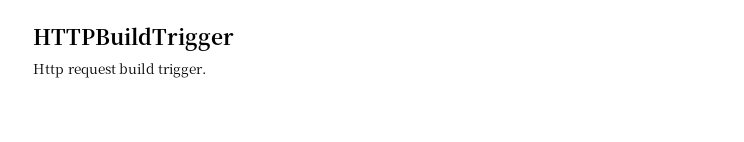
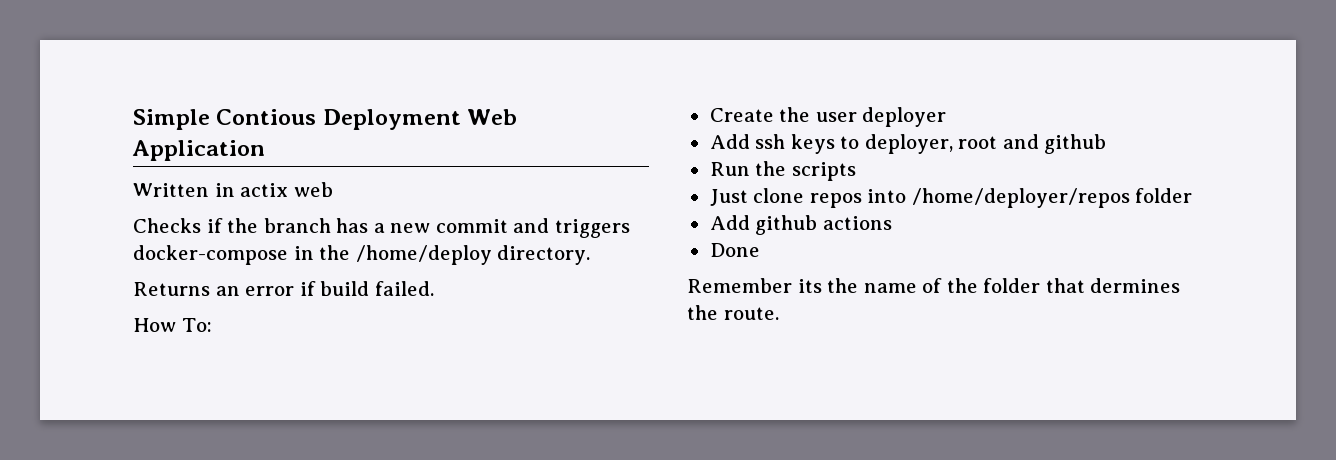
- HTTPBuildTrigger
- Http request build trigger.
+ Simple Contious Deployment Web Application
+ Written in actix web
+ Checks if the branch has a new commit and triggers docker-compose in the /home/deploy directory.
+ Returns an error if build failed.
+ How To:
+ Create the user deployer
+ Add ssh keys to deployer, root and github
+ Run the scripts
+ Just clone repos into /home/deployer/repos folder
+ Add github actions
+ Done
+ Remember its the name of the folder that dermines the route.

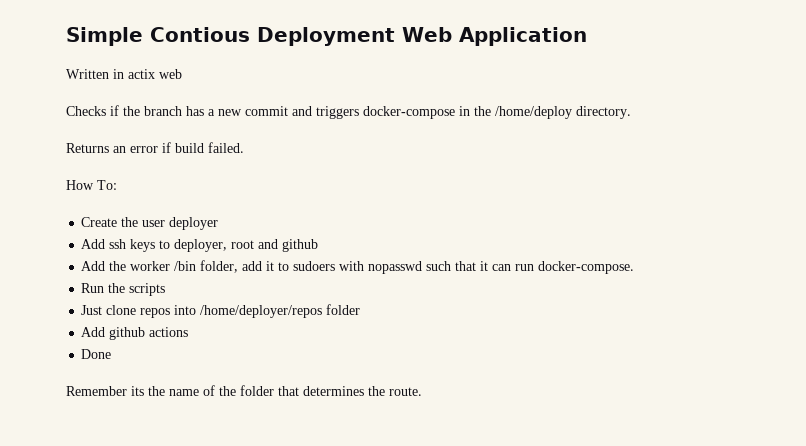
+ Add the worker /bin folder, add it to sudoers with nopasswd such that it can run docker-compose.
- Remember its the name of the folder that dermines the route.
+ Remember its the name of the folder that determines the route.

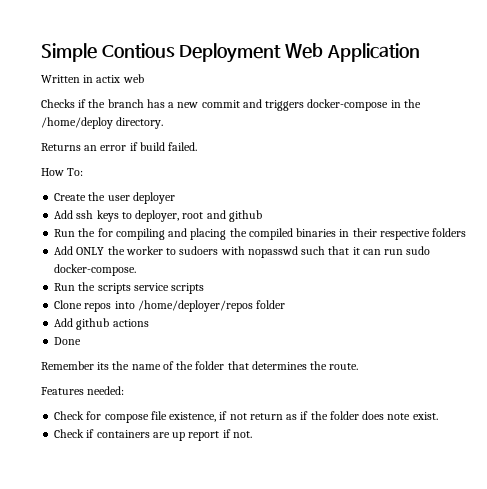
- Add the worker /bin folder, add it to sudoers with nopasswd such that it can run docker-compose.
+ Run the for compiling and placing the compiled binaries in their respective folders
+ Add ONLY the worker to sudoers with nopasswd such that it can run sudo docker-compose.
- Run the scripts
- Just clone repos into /home/deployer/repos folder
+ Run the scripts service scripts
+ Clone repos into /home/deployer/repos folder
+ Features needed:
+ Check for compose file existence, if not return as if the folder does note exist.
+ Check if containers are up report if not.

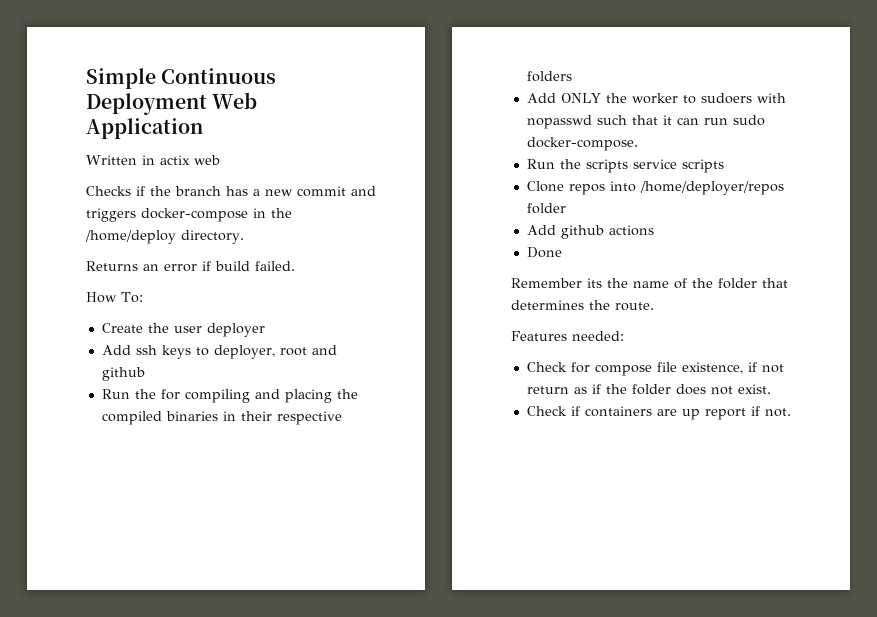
- Simple Contious Deployment Web Application
+ Simple Continuous Deployment Web Application
- Check for compose file existence, if not return as if the folder does note exist.
+ Check for compose file existence, if not return as if the folder does not exist.

